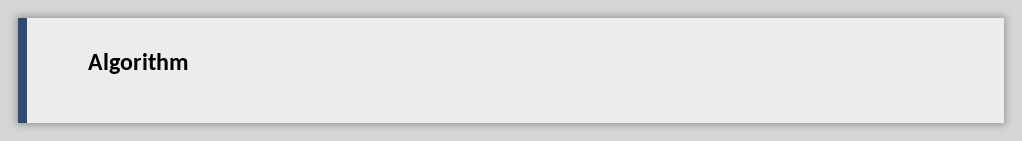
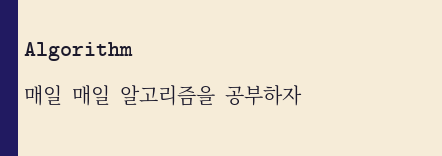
+ 매일 매일 알고리즘을 공부하자

